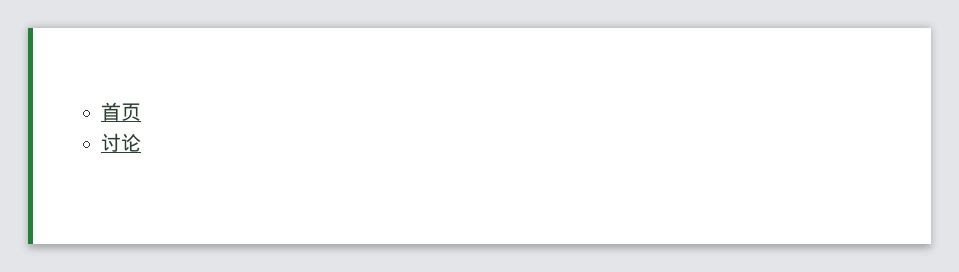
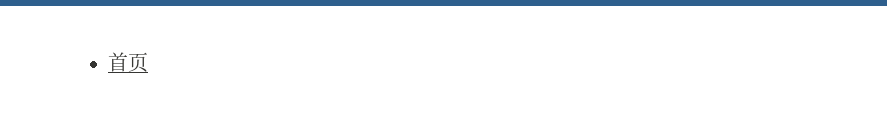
- 讨论

